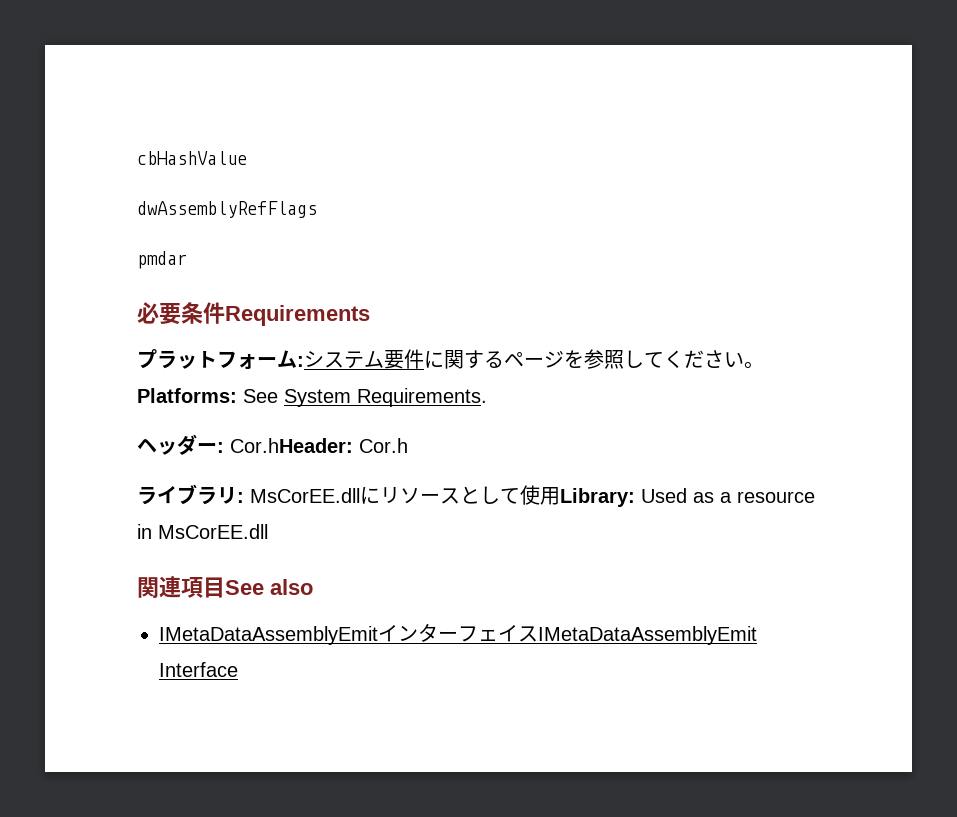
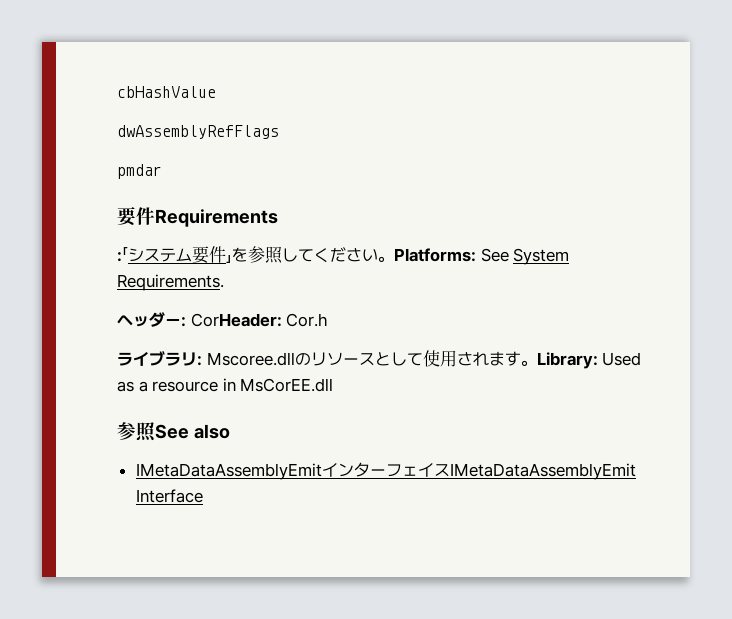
- 必要条件Requirements
+ 要件Requirements
- プラットフォーム:システム要件に関するページを参照してください。
+ :「システム要件」を参照してください。
- ヘッダー: Cor.hHeader: Cor.h
+ ヘッダー: CorHeader: Cor.h
- ライブラリ: MsCorEE.dllにリソースとして使用Library: Used as a resource in MsCorEE.dll
+ ライブラリ: Mscoree.dllのリソースとして使用されます。Library: Used as a resource in MsCorEE.dll
- 関連項目See also
+ 参照See also

